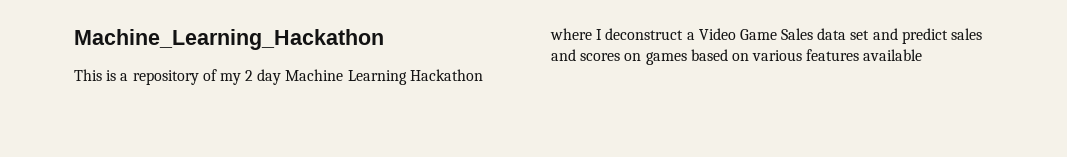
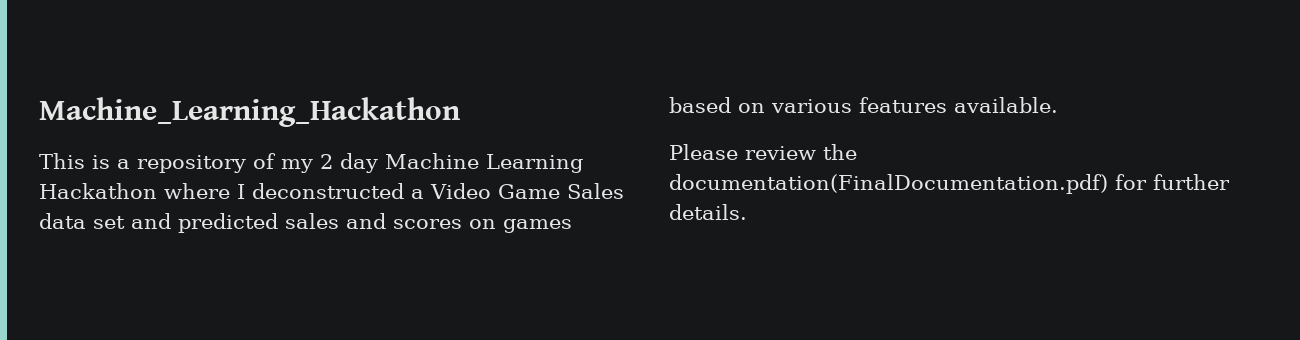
- This is a repository of my 2 day Machine Learning Hackathon where I deconstruct a Video Game Sales data set and predict sales and scores on games based on various features available
+ This is a repository of my 2 day Machine Learning Hackathon where I deconstructed a Video Game Sales data set and predicted sales and scores on games based on various features available.
+ Please review the documentation(FinalDocumentation.pdf) for further details.

